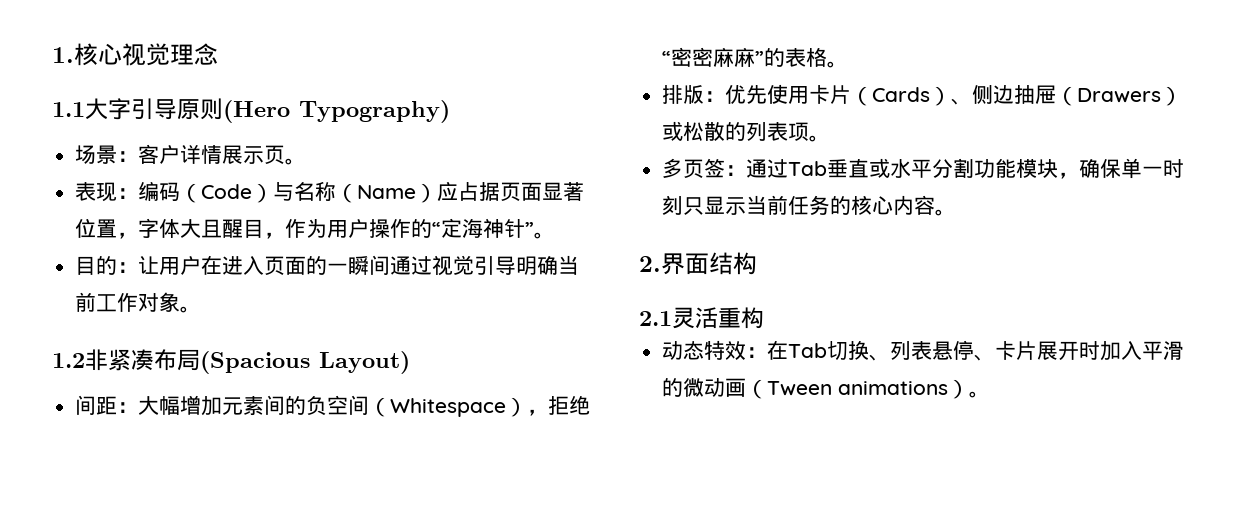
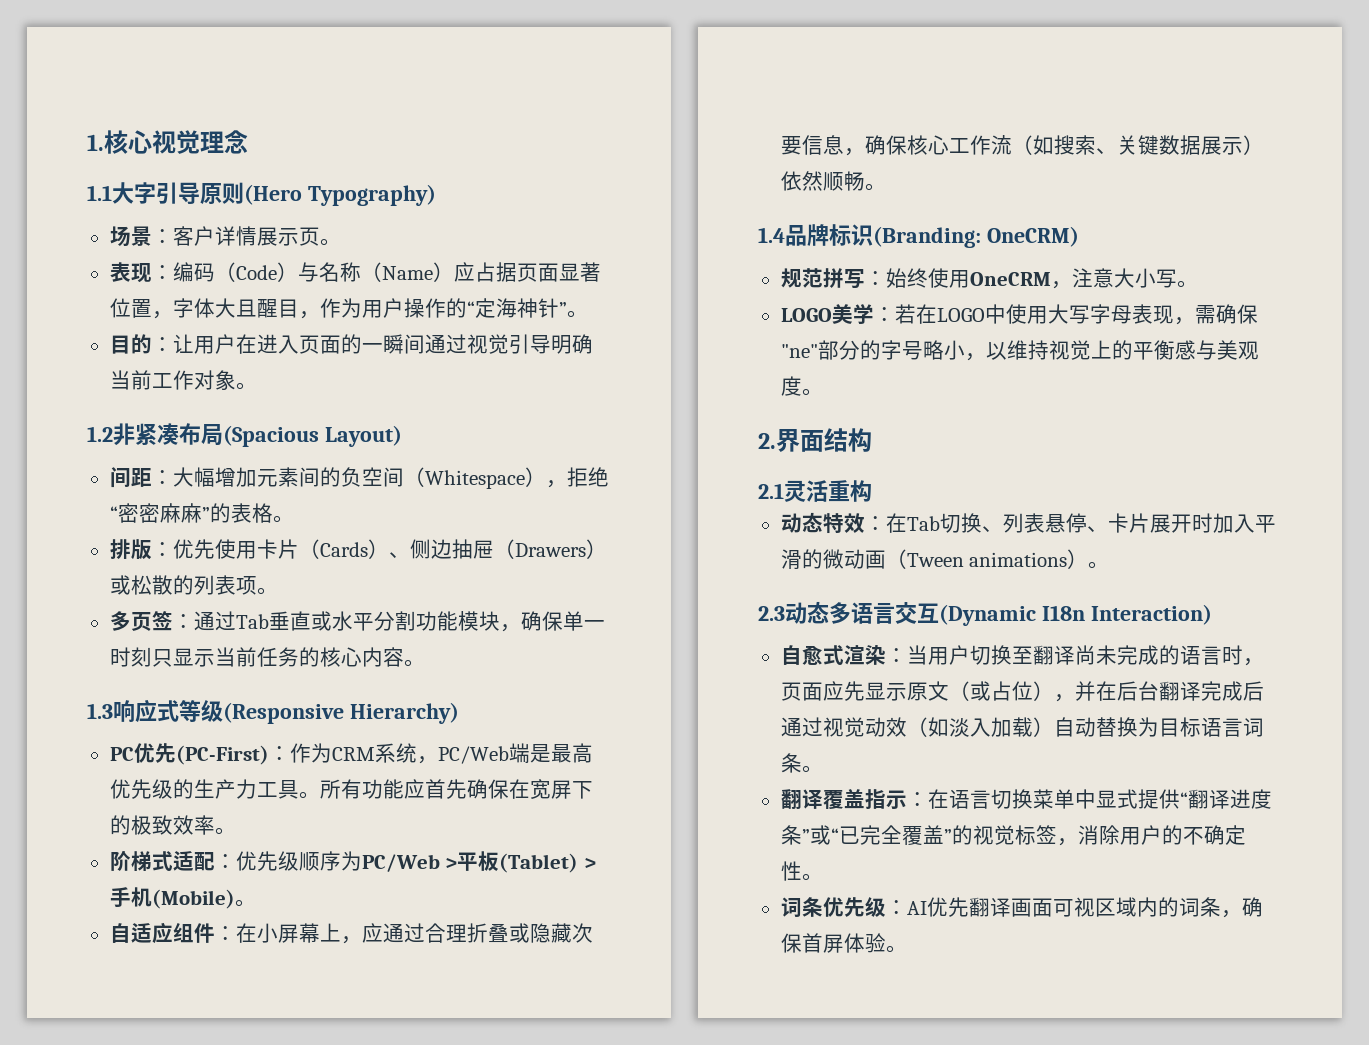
+ 1.3响应式等级(Responsive Hierarchy)
+ PC优先(PC-First)：作为CRM系统，PC/Web端是最高优先级的生产力工具。所有功能应首先确保在宽屏下的极致效率。
+ 阶梯式适配：优先级顺序为PC/Web >平板(Tablet) >手机(Mobile)。
+ 自适应组件：在小屏幕上，应通过合理折叠或隐藏次要信息，确保核心工作流（如搜索、关键数据展示）依然顺畅。
+ 1.4品牌标识(Branding: OneCRM)
+ 规范拼写：始终使用OneCRM，注意大小写。
+ LOGO美学：若在LOGO中使用大写字母表现，需确保"ne"部分的字号略小，以维持视觉上的平衡感与美观度。
+ 2.3动态多语言交互(Dynamic I18n Interaction)
+ 自愈式渲染：当用户切换至翻译尚未完成的语言时，页面应先显示原文（或占位），并在后台翻译完成后通过视觉动效（如淡入加载）自动替换为目标语言词条。
+ 翻译覆盖指示：在语言切换菜单中显式提供“翻译进度条”或“已完全覆盖”的视觉标签，消除用户的不确定性。
+ 词条优先级：AI优先翻译画面可视区域内的词条，确保首屏体验。

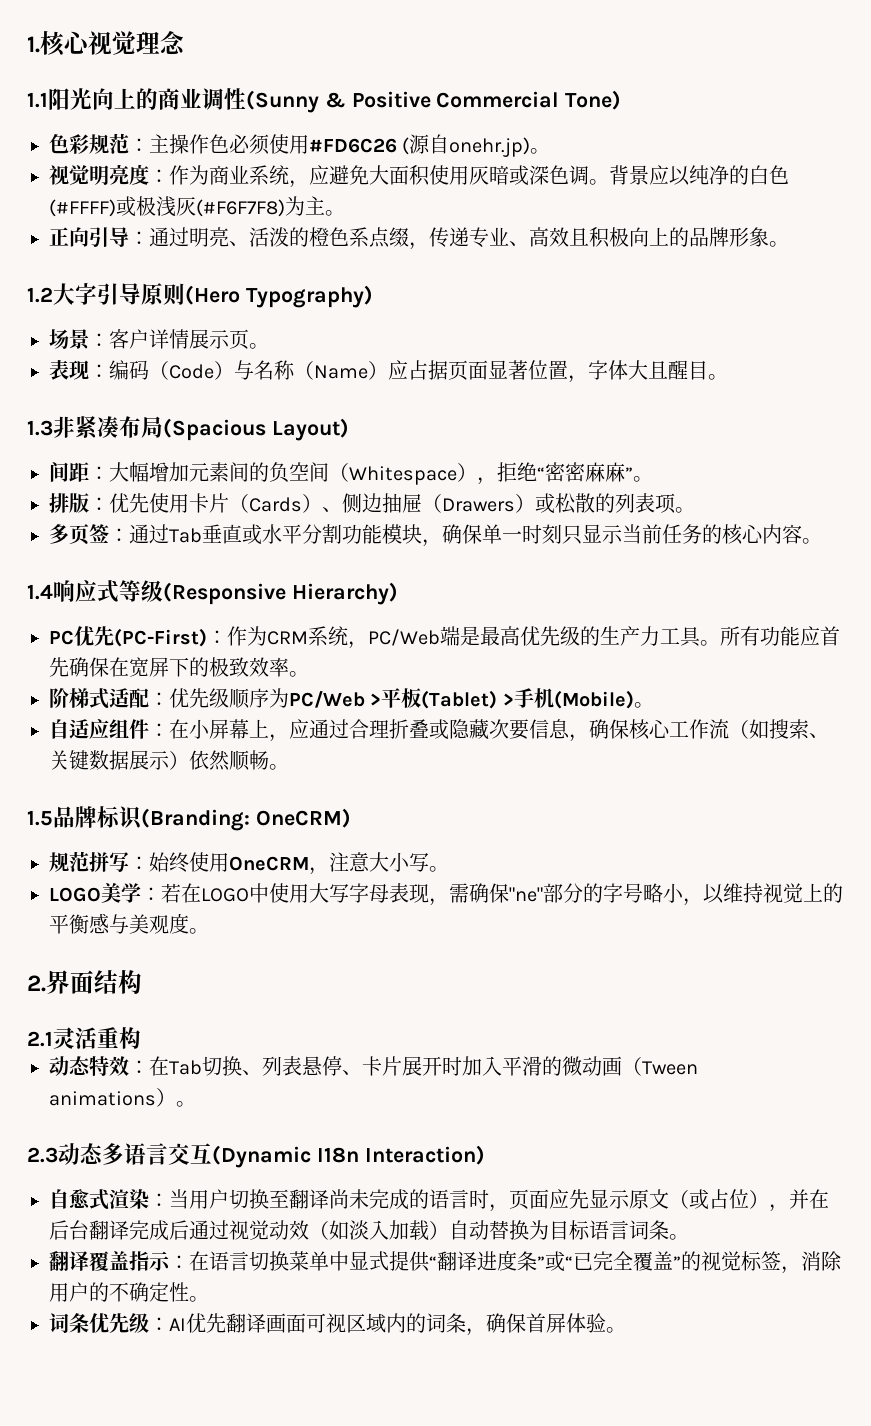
- 1.1大字引导原则(Hero Typography)
+ 1.1阳光向上的商业调性(Sunny & Positive Commercial Tone)
+ 色彩规范：主操作色必须使用#FD6C26 (源自onehr.jp)。
+ 视觉明亮度：作为商业系统，应避免大面积使用灰暗或深色调。背景应以纯净的白色(#FFFF)或极浅灰(#F6F7F8)为主。
+ 正向引导：通过明亮、活泼的橙色系点缀，传递专业、高效且积极向上的品牌形象。
+ 1.2大字引导原则(Hero Typography)
- 表现：编码（Code）与名称（Name）应占据页面显著位置，字体大且醒目，作为用户操作的“定海神针”。
- 目的：让用户在进入页面的一瞬间通过视觉引导明确当前工作对象。
- 1.2非紧凑布局(Spacious Layout)
+ 表现：编码（Code）与名称（Name）应占据页面显著位置，字体大且醒目。
+ 1.3非紧凑布局(Spacious Layout)
- 间距：大幅增加元素间的负空间（Whitespace），拒绝“密密麻麻”的表格。
+ 间距：大幅增加元素间的负空间（Whitespace），拒绝“密密麻麻”。
- 1.3响应式等级(Responsive Hierarchy)
+ 1.4响应式等级(Responsive Hierarchy)
- 1.4品牌标识(Branding: OneCRM)
+ 1.5品牌标识(Branding: OneCRM)

